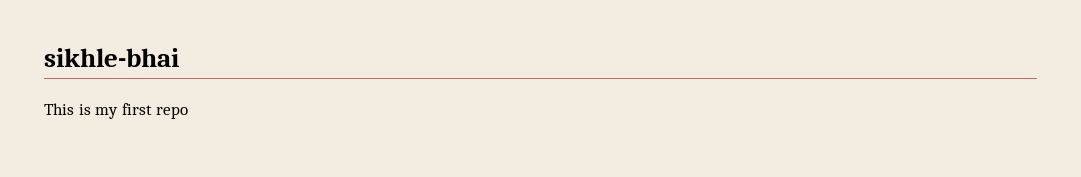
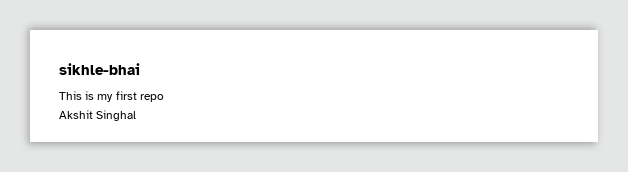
+ Akshit Singhal

